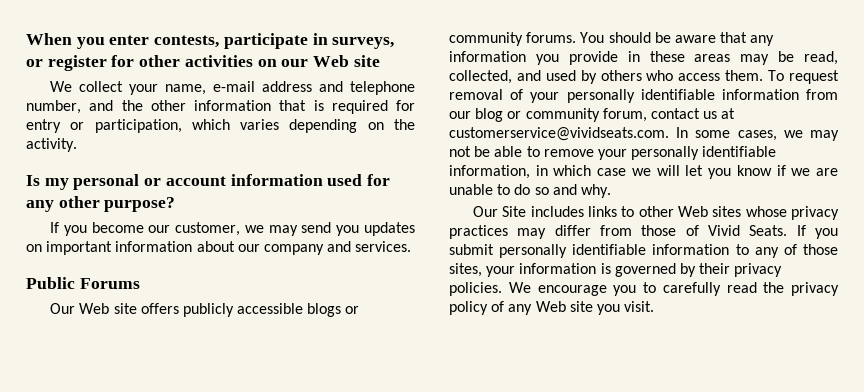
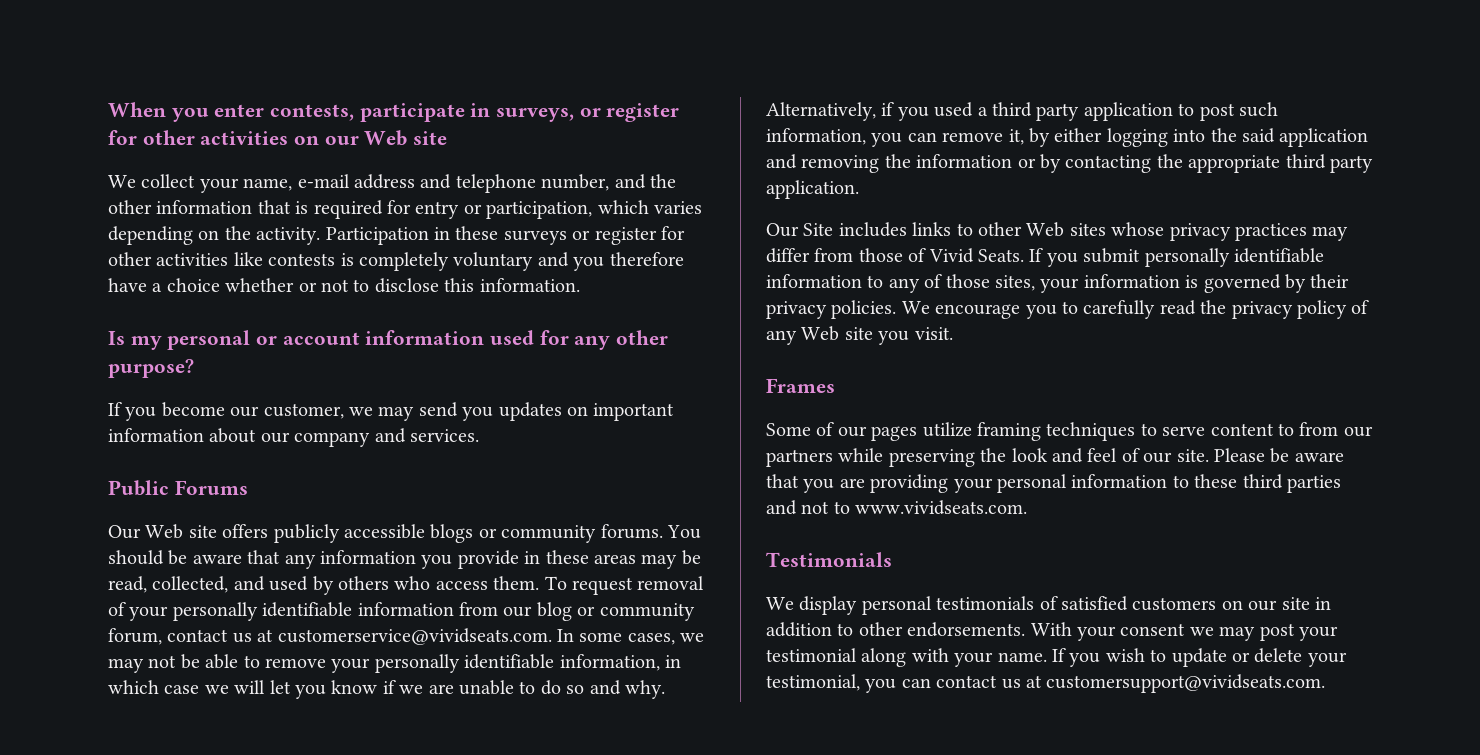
+ Participation in these surveys or register for other activities like contests is completely voluntary and you therefore have a choice whether or not to disclose this information.
+ Alternatively, if you used a third party application to post such information, you can remove it, by either logging into the said application and removing the information or by contacting the appropriate third party application.
+ Frames
+ Some of our pages utilize framing techniques to serve content to from our partners while preserving the look and feel of our site. Please be aware that you are providing your personal information to these third parties and not to www.vividseats.com.
+ Testimonials
+ We display personal testimonials of satisfied customers on our site in addition to other endorsements. With your consent we may post your testimonial along with your name. If you wish to update or delete your testimonial, you can contact us at customersupport@vividseats.com.

